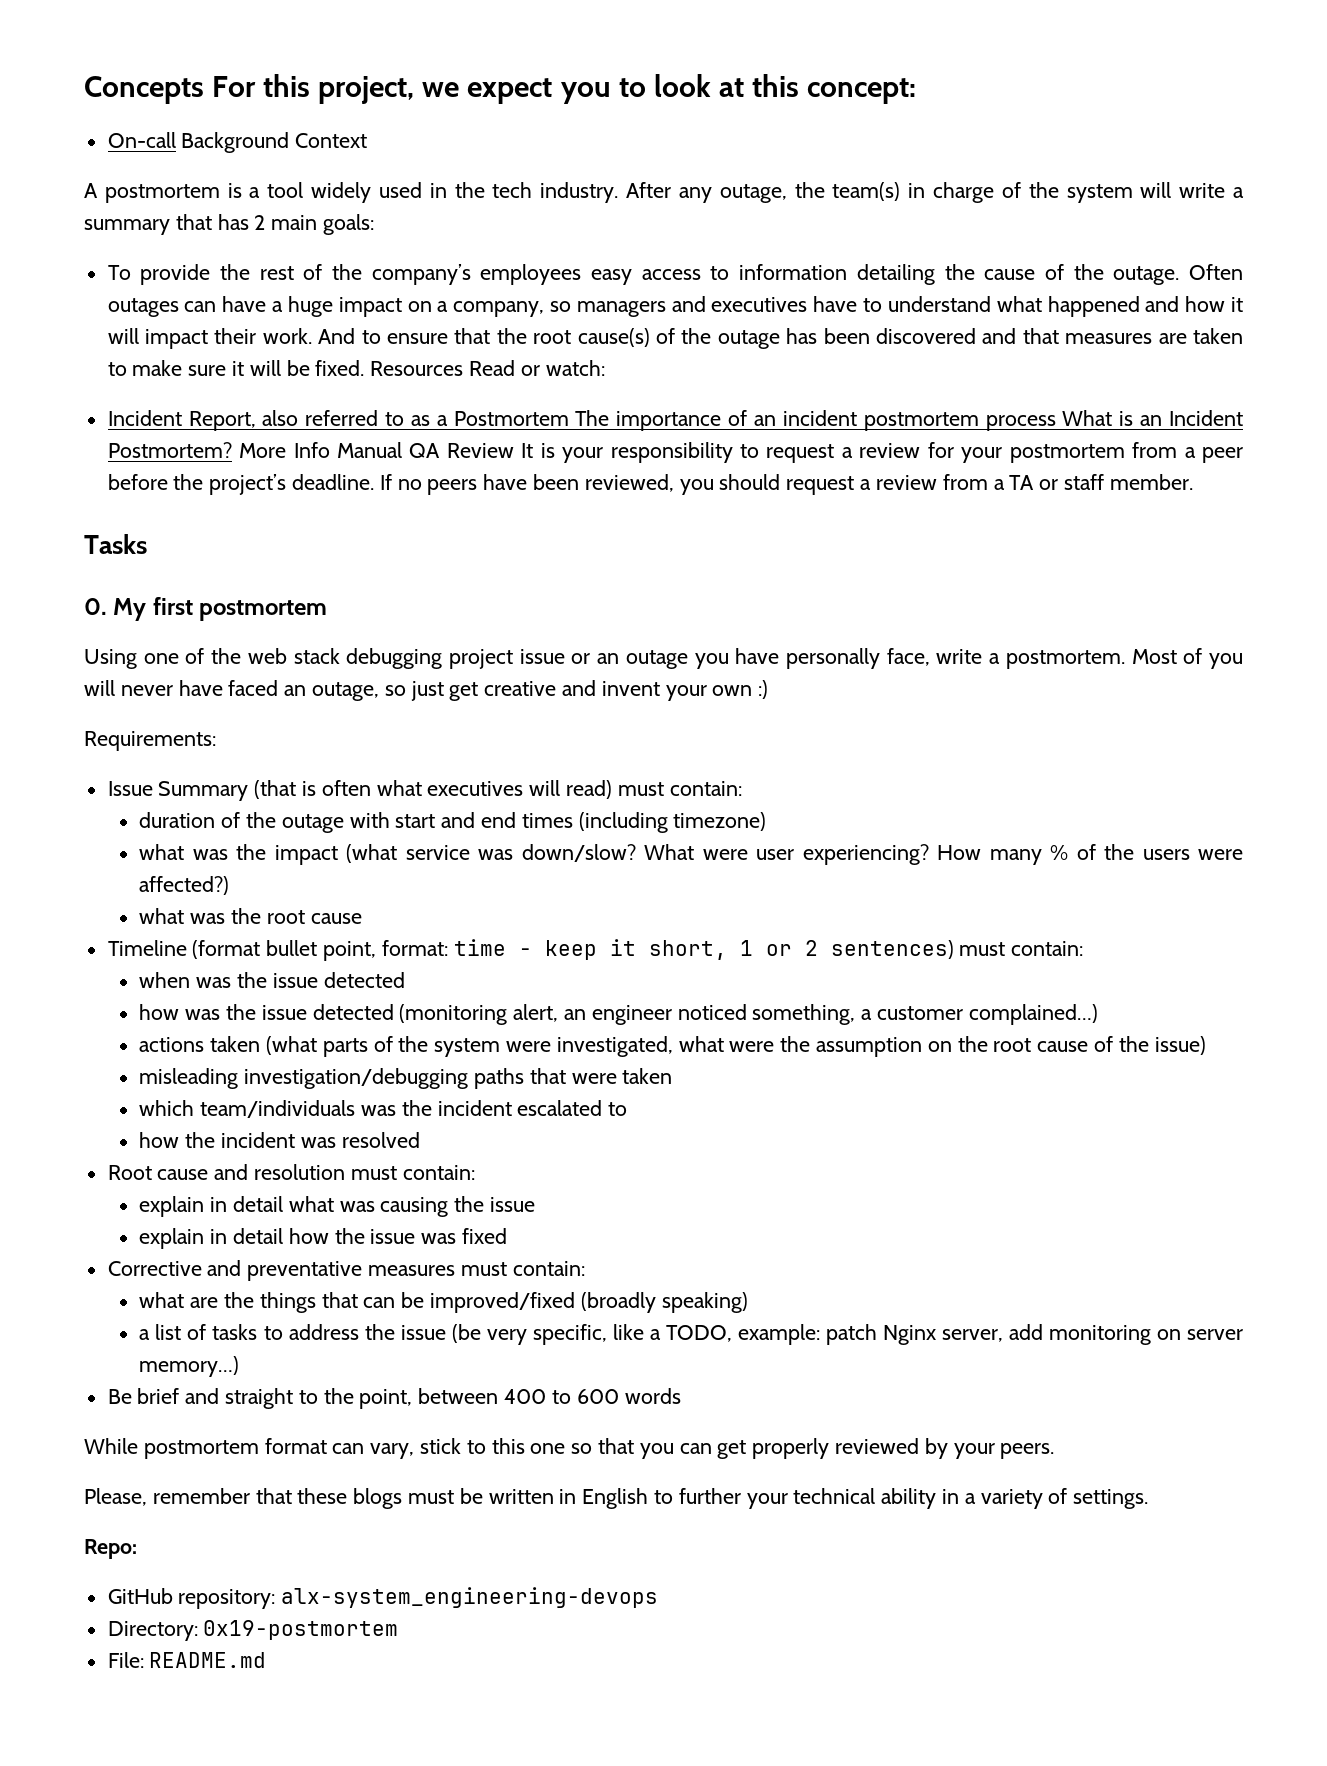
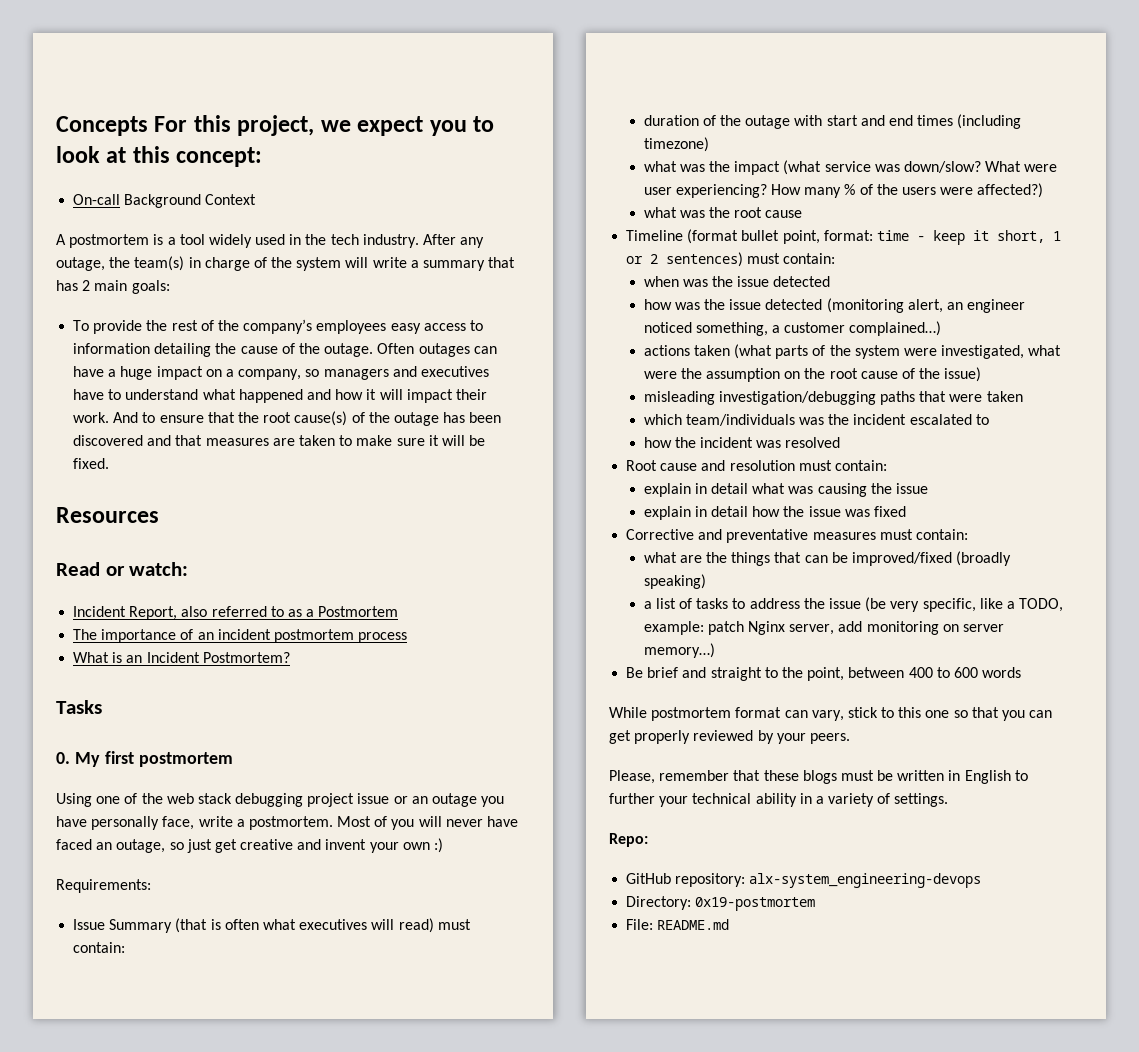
- And to ensure that the root cause(s) of the outage has been discovered and that measures are taken to make sure it will be fixed. Resources Read or watch:
+ And to ensure that the root cause(s) of the outage has been discovered and that measures are taken to make sure it will be fixed.
+ Resources
+ Read or watch:
- Incident Report, also referred to as a Postmortem The importance of an incident postmortem process What is an Incident Postmortem? More Info Manual QA Review It is your responsibility to request a review for your postmortem from a peer before the project’s deadline. If no peers have been reviewed, you should request a review from a TA or staff member.
+ Incident Report, also referred to as a Postmortem
+ The importance of an incident postmortem process
+ What is an Incident Postmortem?

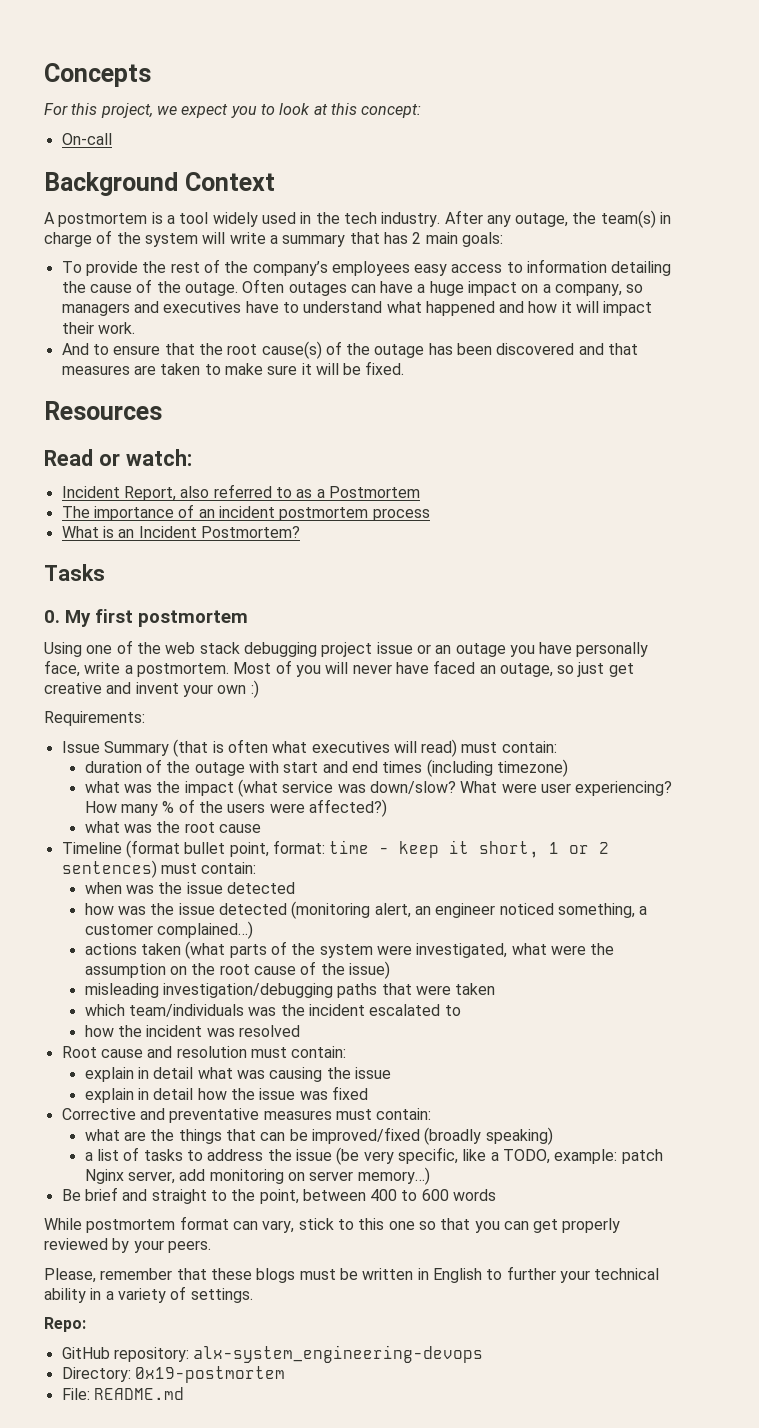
- Concepts For this project, we expect you to look at this concept:
+ Concepts
+ For this project, we expect you to look at this concept:
- On-call Background Context
+ On-call
+ Background Context
- Often outages can have a huge impact on a company, so managers and executives have to understand what happened and how it will impact their work. And to ensure that the root cause(s) of the outage has been discovered and that measures are taken to make sure it will be fixed.
+ Often outages can have a huge impact on a company, so managers and executives have to understand what happened and how it will impact their work.
+ And to ensure that the root cause(s) of the outage has been discovered and that measures are taken to make sure it will be fixed.

